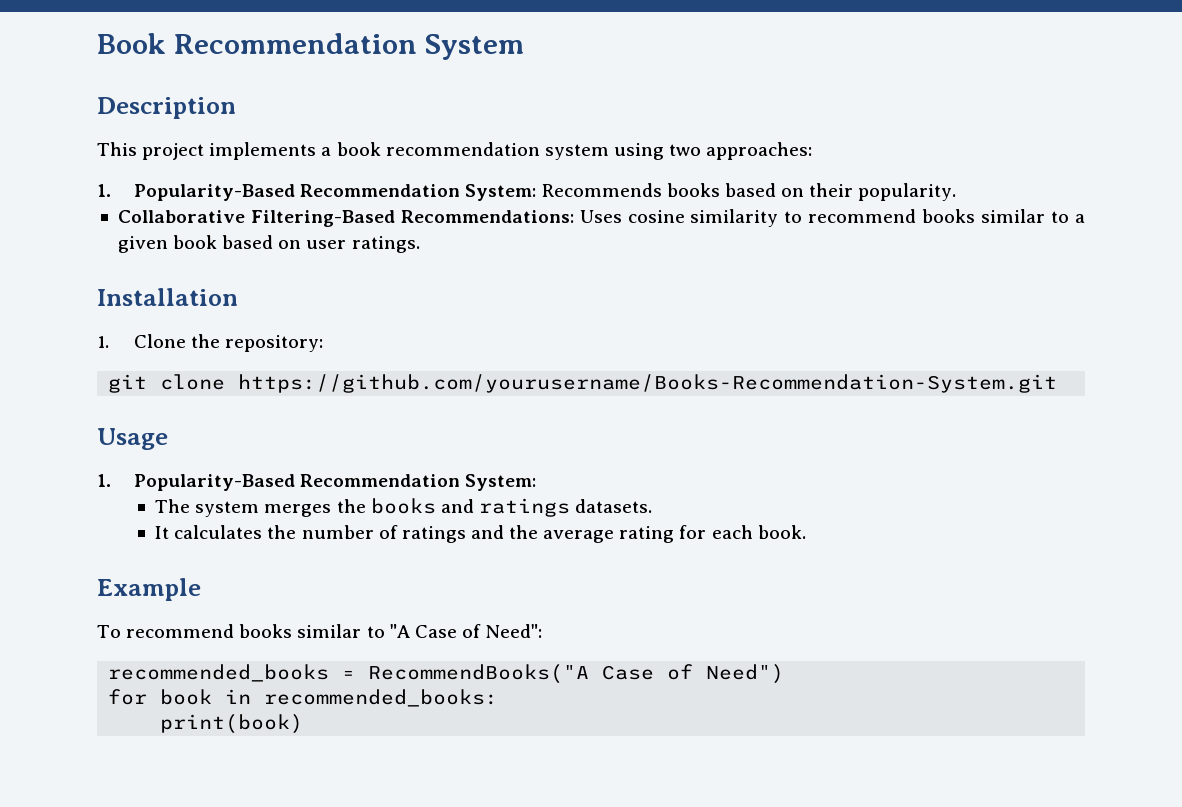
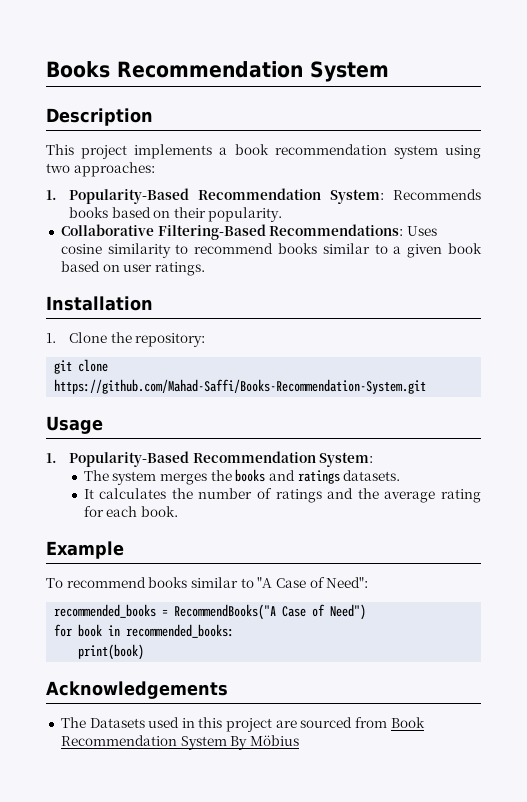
- Book Recommendation System
+ Books Recommendation System
- git clone https://github.com/yourusername/Books-Recommendation-System.git
+ git clone https://github.com/Mahad-Saffi/Books-Recommendation-System.git
+ Acknowledgements
+ The Datasets used in this project are sourced from Book Recommendation System By Möbius

